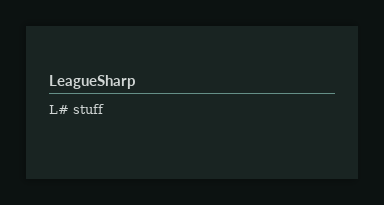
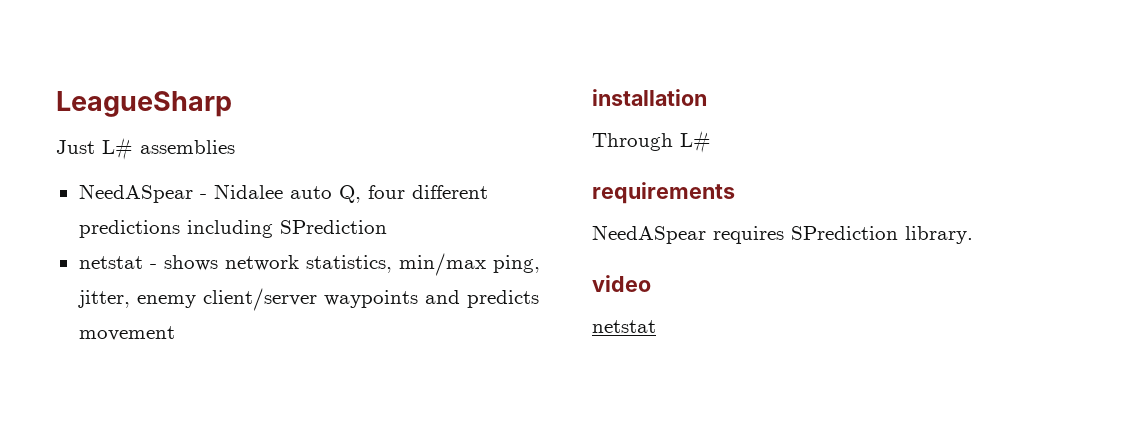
- L# stuff
+ Just L# assemblies
+ NeedASpear - Nidalee auto Q, four different predictions including SPrediction
+ netstat - shows network statistics, min/max ping, jitter, enemy client/server waypoints and predicts movement
+ installation
+ Through L#
+ requirements
+ NeedASpear requires SPrediction library.
+ video
+ netstat

